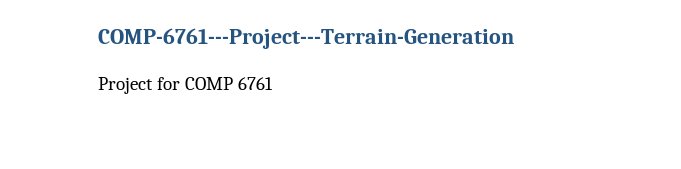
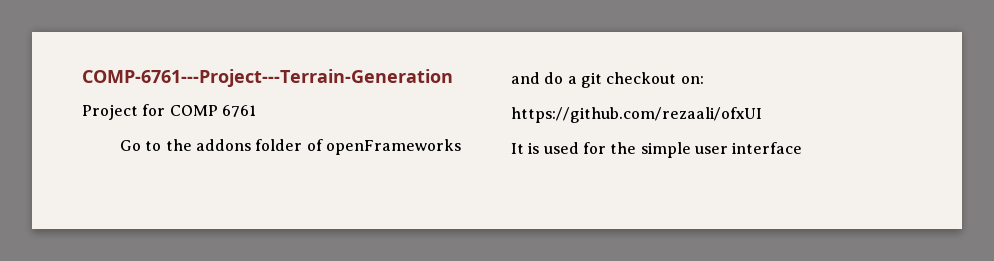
+ Go to the addons folder of openFrameworks and do a git checkout on:
+ https://github.com/rezaali/ofxUI
+ It is used for the simple user interface

